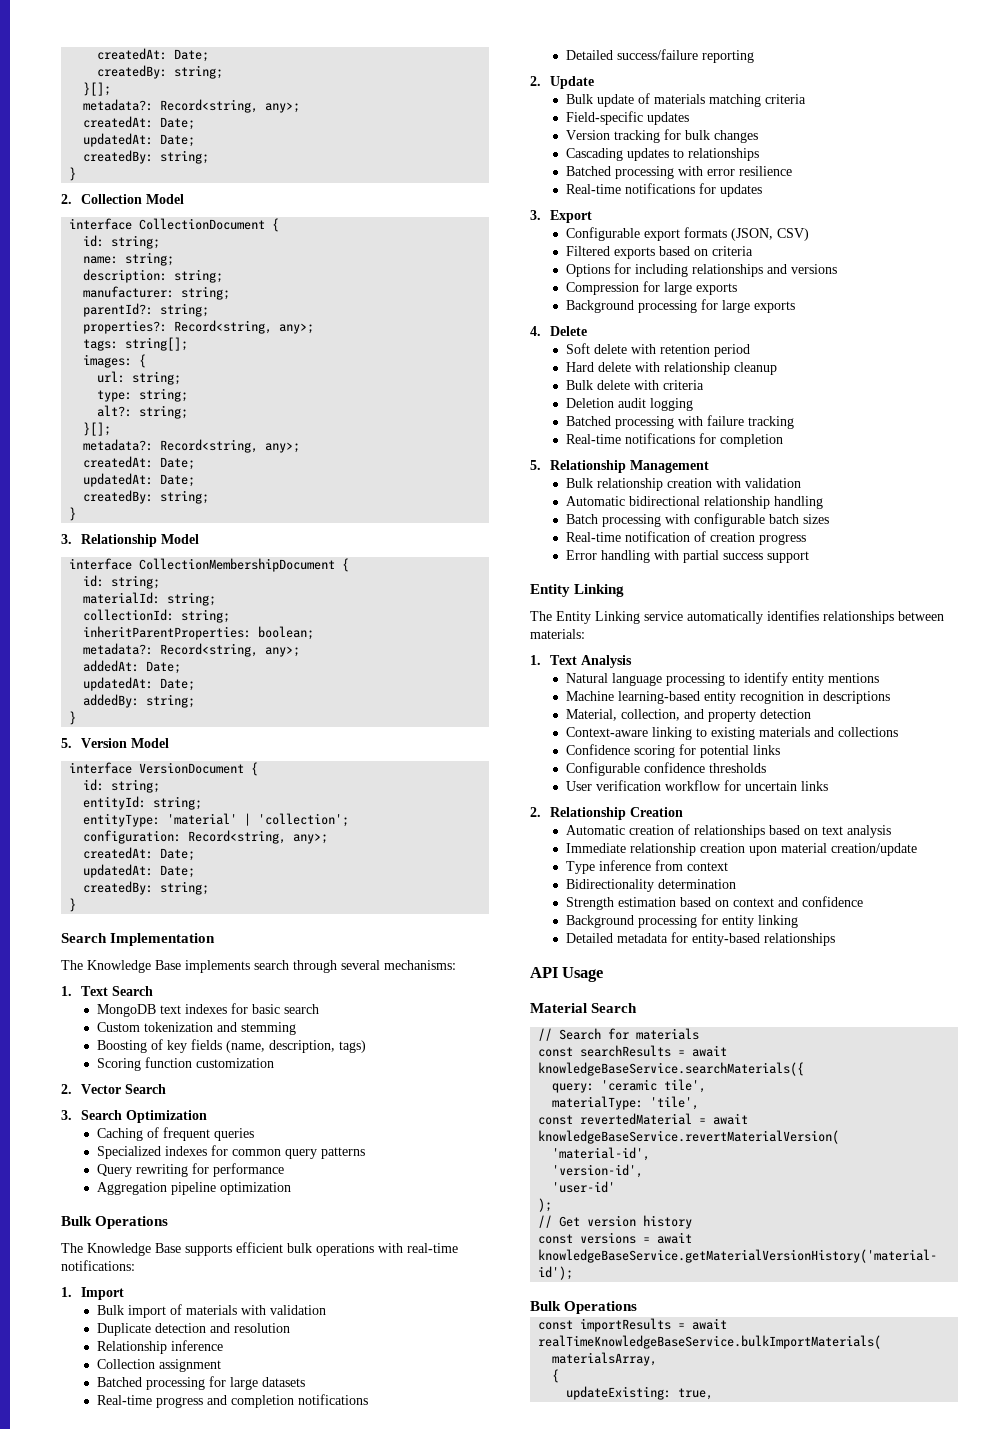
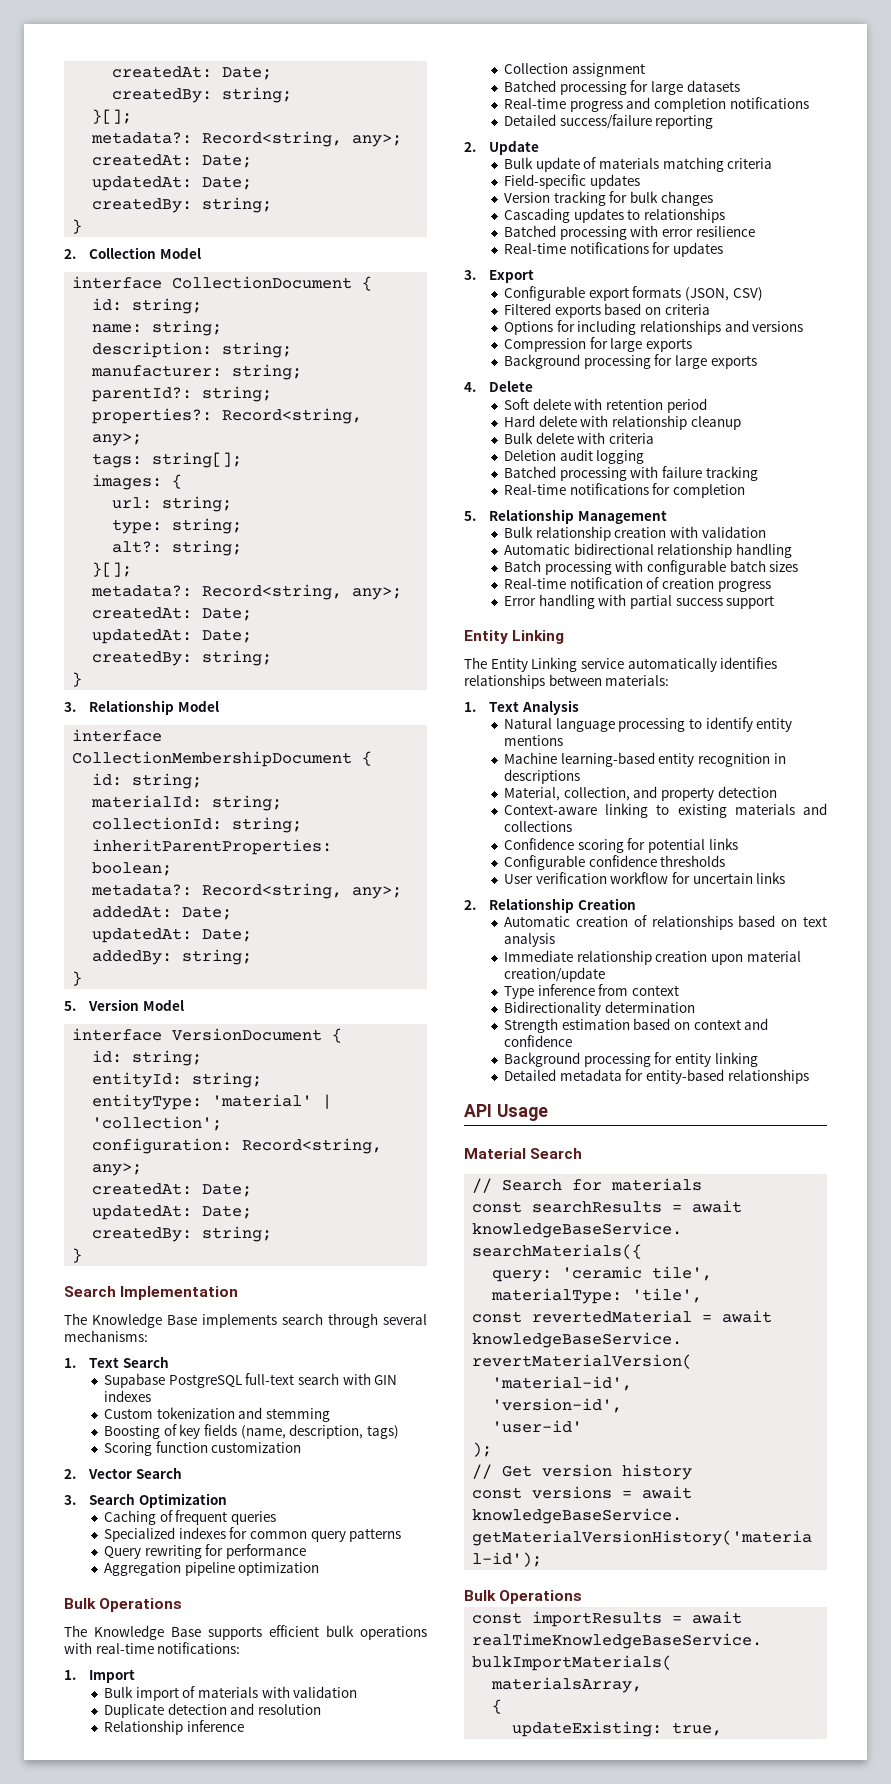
- MongoDB text indexes for basic search
+ Supabase PostgreSQL full-text search with GIN indexes

